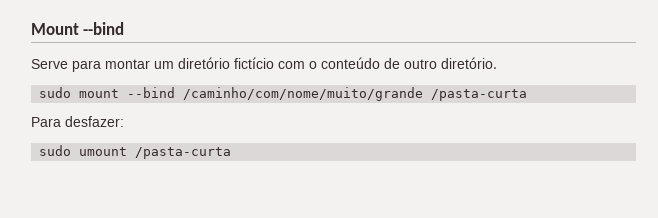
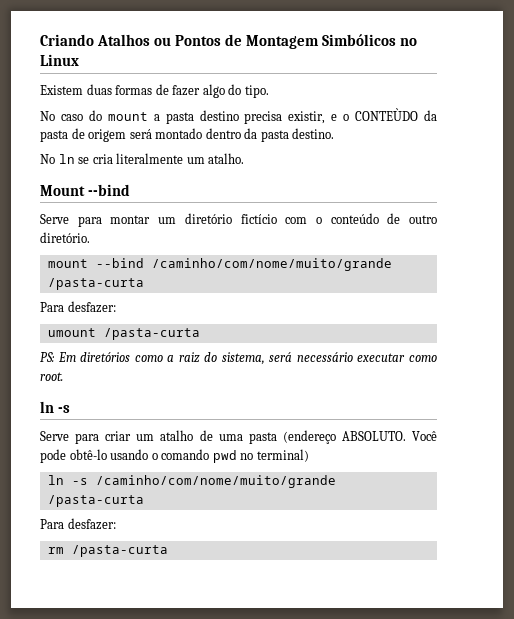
+ Criando Atalhos ou Pontos de Montagem Simbólicos no Linux
+ Existem duas formas de fazer algo do tipo.
+ No caso do mount a pasta destino precisa existir, e o CONTEÙDO da pasta de origem será montado dentro da pasta destino.
+ No ln se cria literalmente um atalho.
- sudo mount --bind /caminho/com/nome/muito/grande /pasta-curta
+ mount --bind /caminho/com/nome/muito/grande /pasta-curta
- sudo umount /pasta-curta
+ umount /pasta-curta
+ PS: Em diretórios como a raiz do sistema, será necessário executar como root.
+ ln -s
+ Serve para criar um atalho de uma pasta (endereço ABSOLUTO. Você pode obtê-lo usando o comando pwd no terminal)
+ ln -s /caminho/com/nome/muito/grande /pasta-curta
+ Para desfazer:
+ rm /pasta-curta

